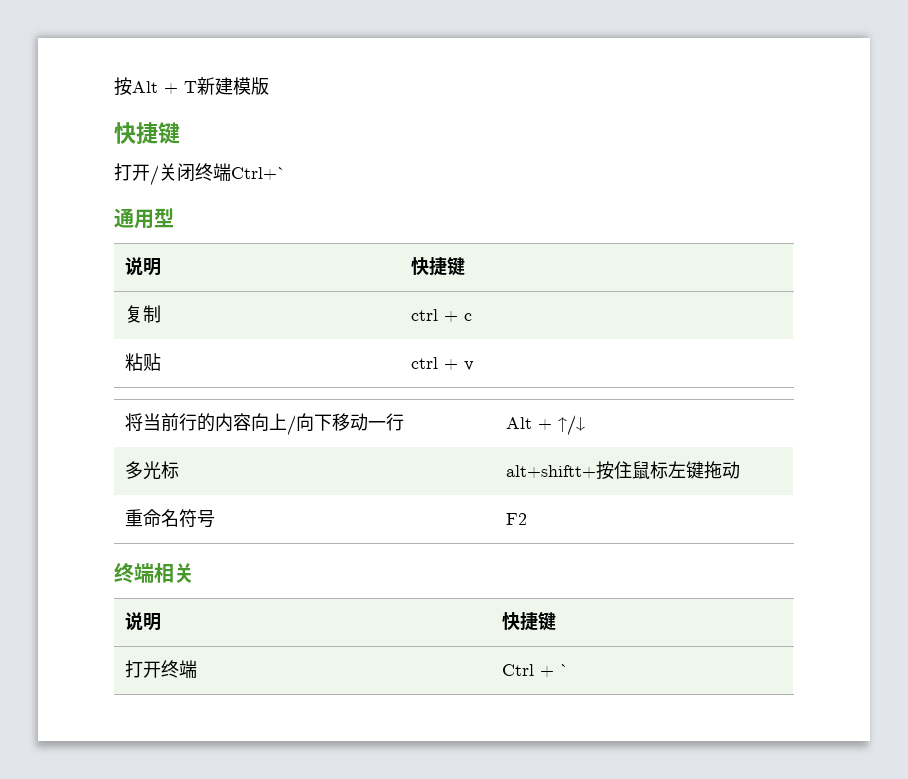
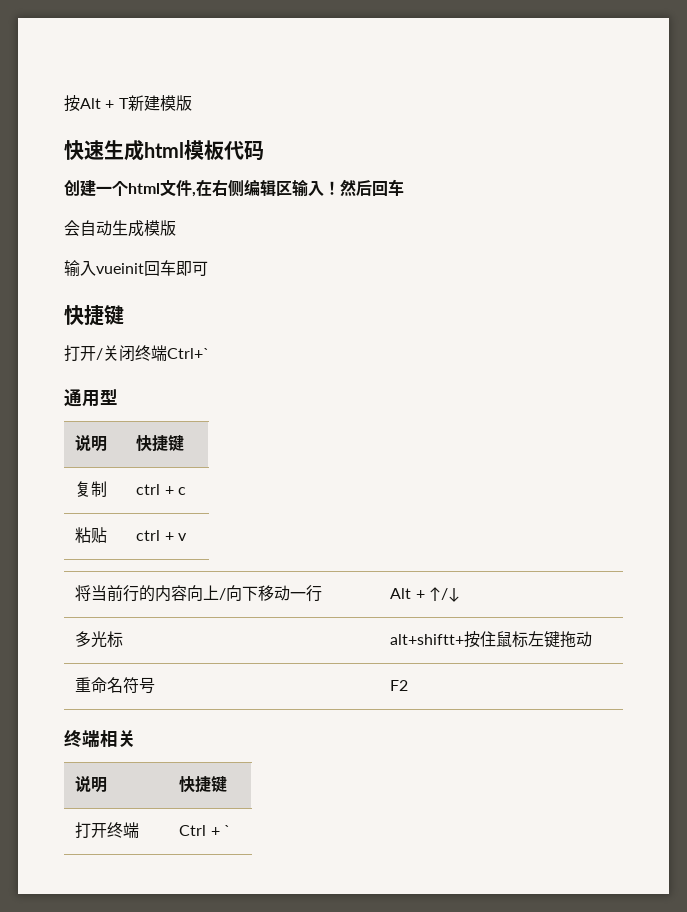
+ 快速生成html模板代码
+ 创建一个html文件,在右侧编辑区输入！然后回车
+ 会自动生成模版
+ 输入vueinit回车即可

